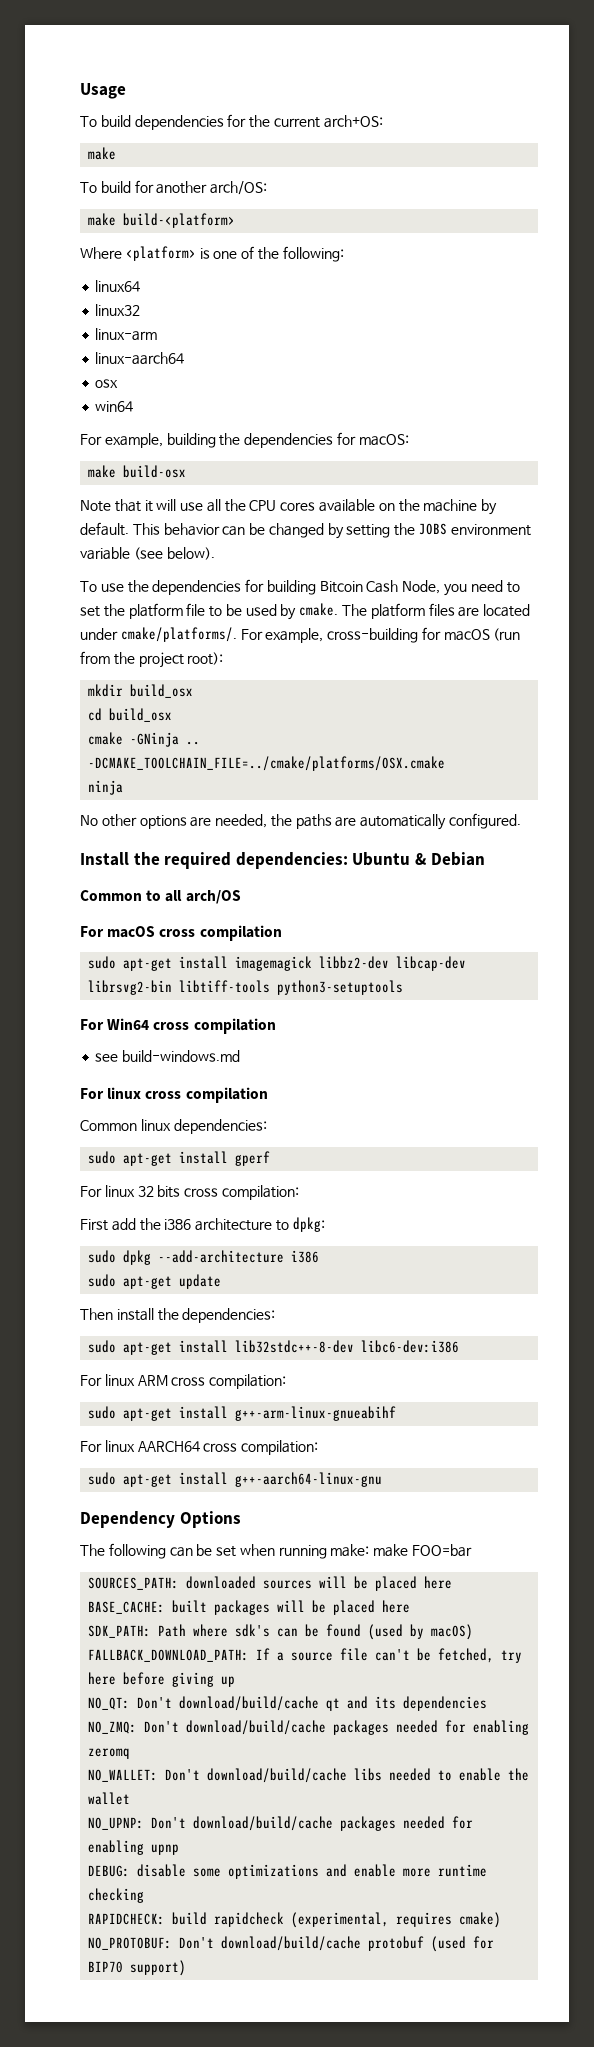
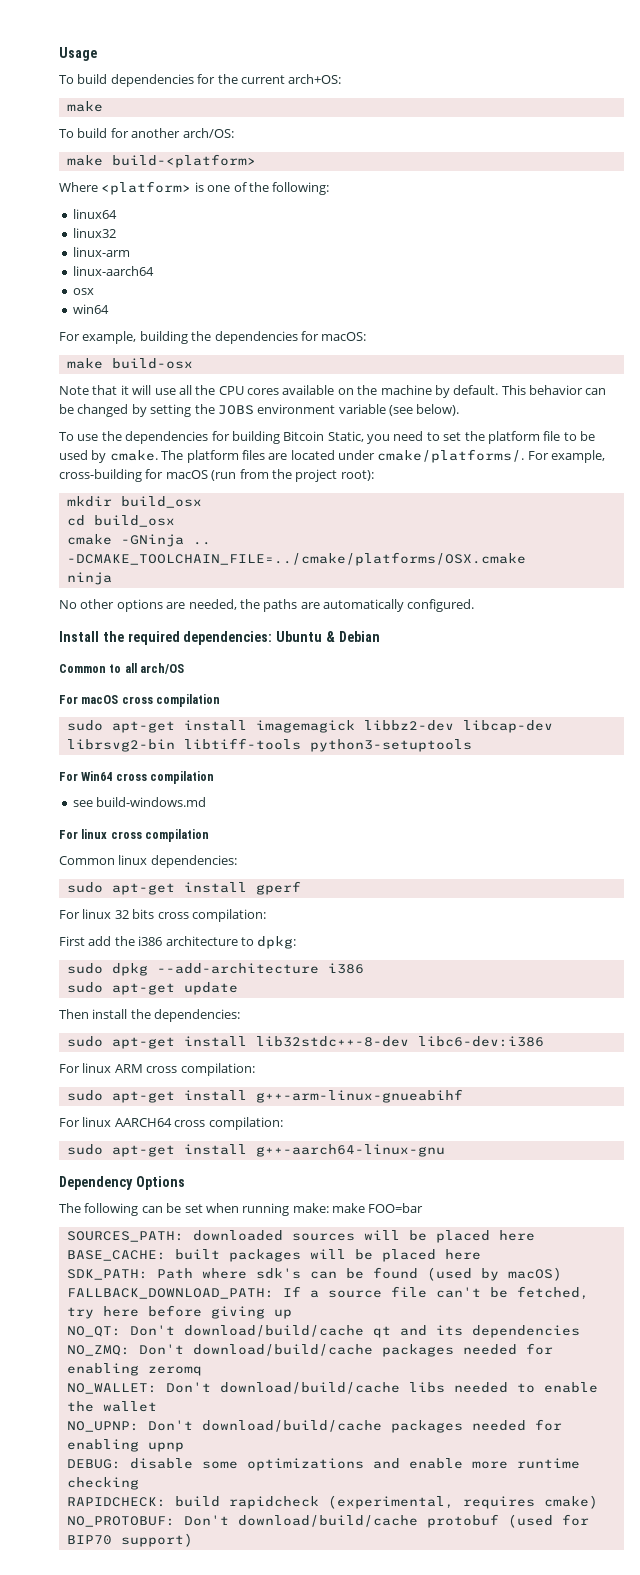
- To use the dependencies for building Bitcoin Cash Node, you need to set the platform file to be used by cmake.
+ To use the dependencies for building Bitcoin Static, you need to set the platform file to be used by cmake.

